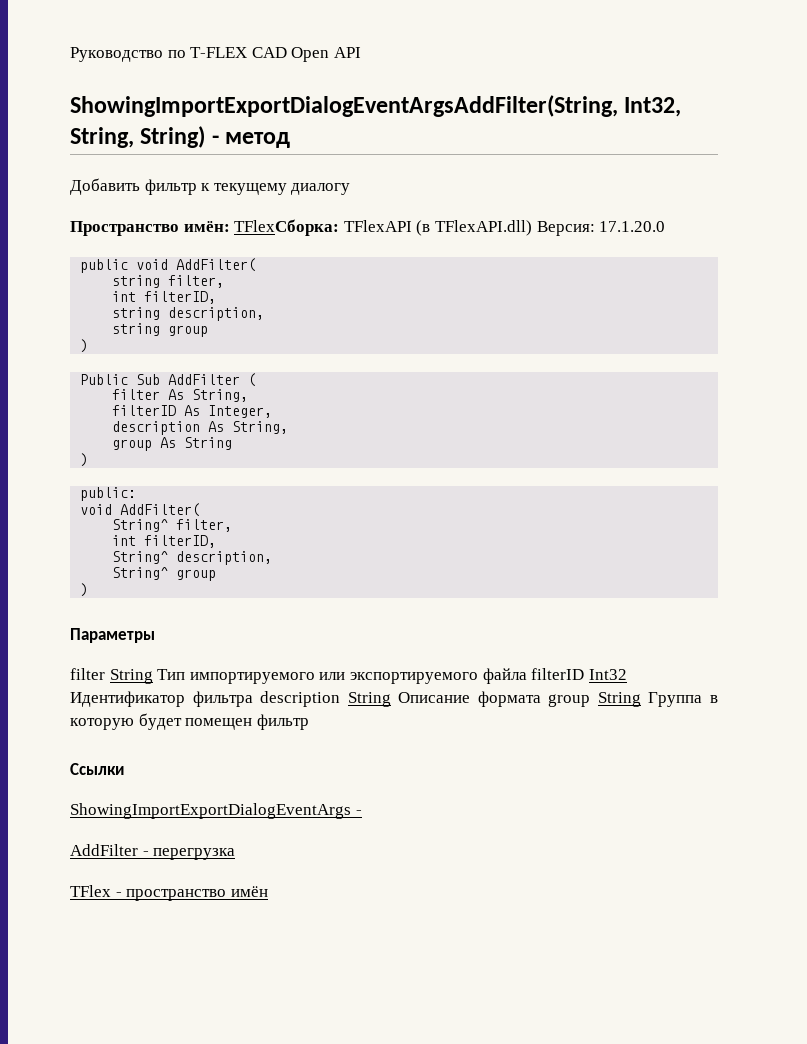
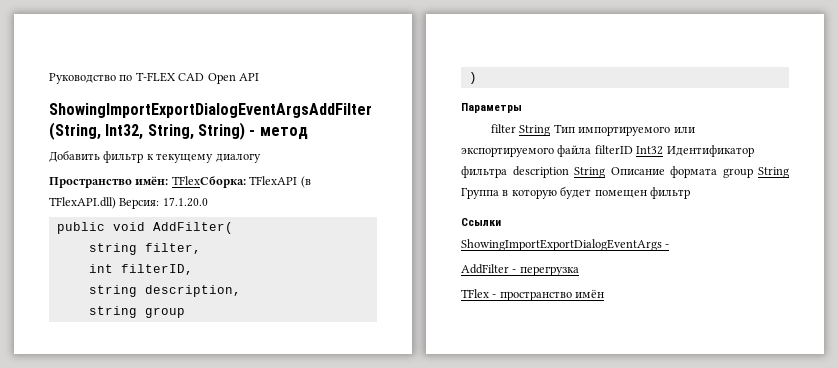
- Public Sub AddFilter (
- filter As String,
- filterID As Integer,
- description As String,
- group As String
- )
- public:
- void AddFilter(
- String^ filter,
- int filterID,
- String^ description,
- String^ group
- )

